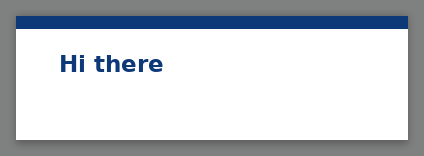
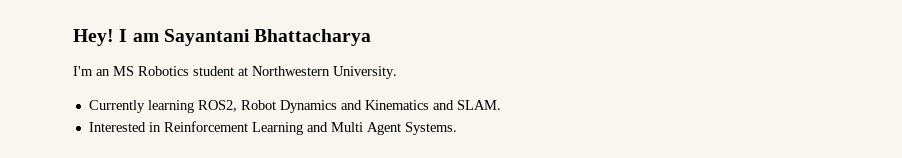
- Hi there
+ Hey! I am Sayantani Bhattacharya
+ I'm an MS Robotics student at Northwestern University.
+ Currently learning ROS2, Robot Dynamics and Kinematics and SLAM.
+ Interested in Reinforcement Learning and Multi Agent Systems.

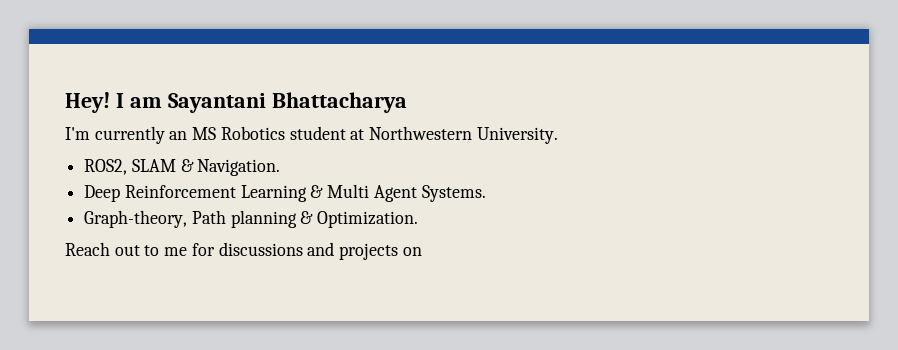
- I'm an MS Robotics student at Northwestern University.
+ I'm currently an MS Robotics student at Northwestern University.
- Currently learning ROS2, Robot Dynamics and Kinematics and SLAM.
- Interested in Reinforcement Learning and Multi Agent Systems.
+ ROS2, SLAM & Navigation.
+ Deep Reinforcement Learning & Multi Agent Systems.
+ Graph-theory, Path planning & Optimization.
+ Reach out to me for discussions and projects on

